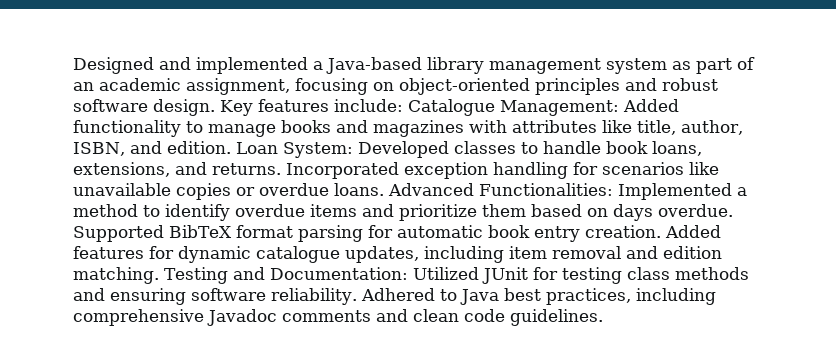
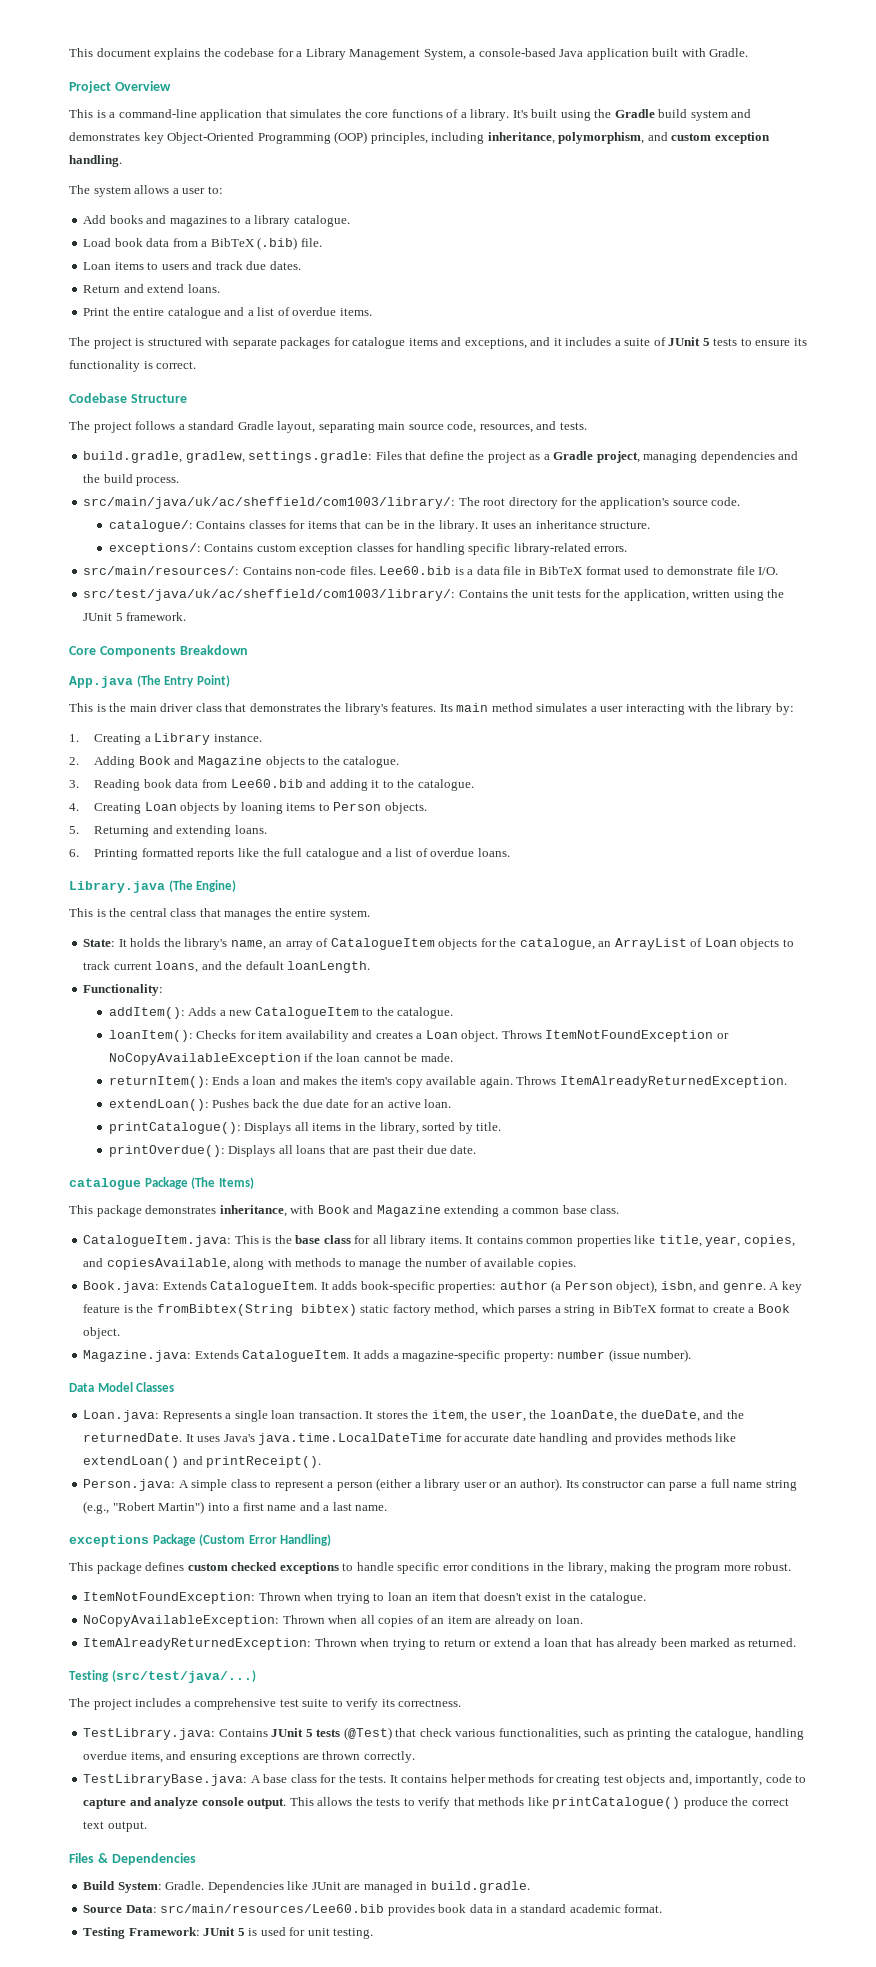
- Designed and implemented a Java-based library management system as part of an academic assignment, focusing on object-oriented principles and robust software design. Key features include: Catalogue Management: Added functionality to manage books and magazines with attributes like title, author, ISBN, and edition. Loan System: Developed classes to handle book loans, extensions, and returns. Incorporated exception handling for scenarios like unavailable copies or overdue loans. Advanced Functionalities: Implemented a method to identify overdue items and prioritize them based on days overdue. Supported BibTeX format parsing for automatic book entry creation. Added features for dynamic catalogue updates, including item removal and edition matching. Testing and Documentation: Utilized JUnit for testing class methods and ensuring software reliability. Adhered to Java best practices, including comprehensive Javadoc comments and clean code guidelines.
+ This document explains the codebase for a Library Management System, a console-based Java application built with Gradle.
+ Project Overview
+ This is a command-line application that simulates the core functions of a library. It's built using the Gradle build system and demonstrates key Object-Oriented Programming (OOP) principles, including inheritance, polymorphism, and custom exception handling.
+ The system allows a user to:
+ Add books and magazines to a library catalogue.
+ Load book data from a BibTeX (.bib) file.
+ Loan items to users and track due dates.
+ Return and extend loans.
+ Print the entire catalogue and a list of overdue items.
+ The project is structured with separate packages for catalogue items and exceptions, and it includes a suite of JUnit 5 tests to ensure its functionality is correct.
+ Codebase Structure
+ The project follows a standard Gradle layout, separating main source code, resources, and tests.
+ build.gradle, gradlew, settings.gradle: Files that define the project as a Gradle project, managing dependencies and the build process.
+ src/main/java/uk/ac/sheffield/com1003/library/: The root directory for the application's source code.
+ catalogue/: Contains classes for items that can be in the library. It uses an inheritance structure.
+ exceptions/: Contains custom exception classes for handling specific library-related errors.
+ src/main/resources/: Contains non-code files. Lee60.bib is a data file in BibTeX format used to demonstrate file I/O.
+ src/test/java/uk/ac/sheffield/com1003/library/: Contains the unit tests for the application, written using the JUnit 5 framework.
+ Core Components Breakdown
+ App.java (The Entry Point)
+ This is the main driver class that demonstrates the library's features. Its main method simulates a user interacting with the library by:
+ 1. Creating a Library instance.
+ 2. Adding Book and Magazine objects to the catalogue.
+ 3. Reading book data from Lee60.bib and adding it to the catalogue.
+ 4. Creating Loan objects by loaning items to Person objects.
+ 5. Returning and extending loans.
+ 6. Printing formatted reports like the full catalogue and a list of overdue loans.
+ Library.java (The Engine)
+ This is the central class that manages the entire system.
+ State: It holds the library's name, an array of CatalogueItem objects for the catalogue, an ArrayList of Loan objects to track current loans, and the default loanLength.
+ Functionality:
+ addItem(): Adds a new CatalogueItem to the catalogue.
+ loanItem(): Checks for item availability and creates a Loan object. Throws ItemNotFoundException or NoCopyAvailableException if the loan cannot be made.
+ returnItem(): Ends a loan and makes the item's copy available again. Throws ItemAlreadyReturnedException.
+ extendLoan(): Pushes back the due date for an active loan.
+ printCatalogue(): Displays all items in the library, sorted by title.
+ printOverdue(): Displays all loans that are past their due date.
+ catalogue Package (The Items)
+ This package demonstrates inheritance, with Book and Magazine extending a common base class.
+ CatalogueItem.java: This is the base class for all library items. It contains common properties like title, year, copies, and copiesAvailable, along with methods to manage the number of available copies.
+ Book.java: Extends CatalogueItem. It adds book-specific properties: author (a Person object), isbn, and genre. A key feature is the fromBibtex(String bibtex) static factory method, which parses a string in BibTeX format to create a Book object.
+ Magazine.java: Extends CatalogueItem. It adds a magazine-specific property: number (issue number).
+ Data Model Classes
+ Loan.java: Represents a single loan transaction. It stores the item, the user, the loanDate, the dueDate, and the returnedDate. It uses Java's java.time.LocalDateTime for accurate date handling and provides methods like extendLoan() and printReceipt().
+ Person.java: A simple class to represent a person (either a library user or an author). Its constructor can parse a full name string (e.g., "Robert Martin") into a first name and a last name.
+ exceptions Package (Custom Error Handling)
+ This package defines custom checked exceptions to handle specific error conditions in the library, making the program more robust.
+ ItemNotFoundException: Thrown when trying to loan an item that doesn't exist in the catalogue.
+ NoCopyAvailableException: Thrown when all copies of an item are already on loan.
+ ItemAlreadyReturnedException: Thrown when trying to return or extend a loan that has already been marked as returned.
+ Testing (src/test/java/...)
+ The project includes a comprehensive test suite to verify its correctness.
+ TestLibrary.java: Contains JUnit 5 tests (@Test) that check various functionalities, such as printing the catalogue, handling overdue items, and ensuring exceptions are thrown correctly.
+ TestLibraryBase.java: A base class for the tests. It contains helper methods for creating test objects and, importantly, code to capture and analyze console output. This allows the tests to verify that methods like printCatalogue() produce the correct text output.
+ Files & Dependencies
+ Build System: Gradle. Dependencies like JUnit are managed in build.gradle.
+ Source Data: src/main/resources/Lee60.bib provides book data in a standard academic format.
+ Testing Framework: JUnit 5 is used for unit testing.

